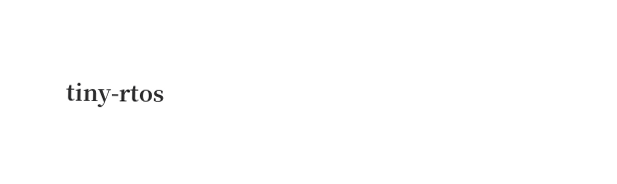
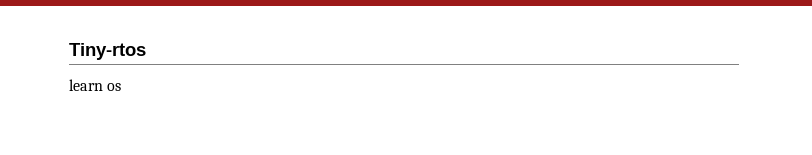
- tiny-rtos
+ Tiny-rtos
+ learn os

